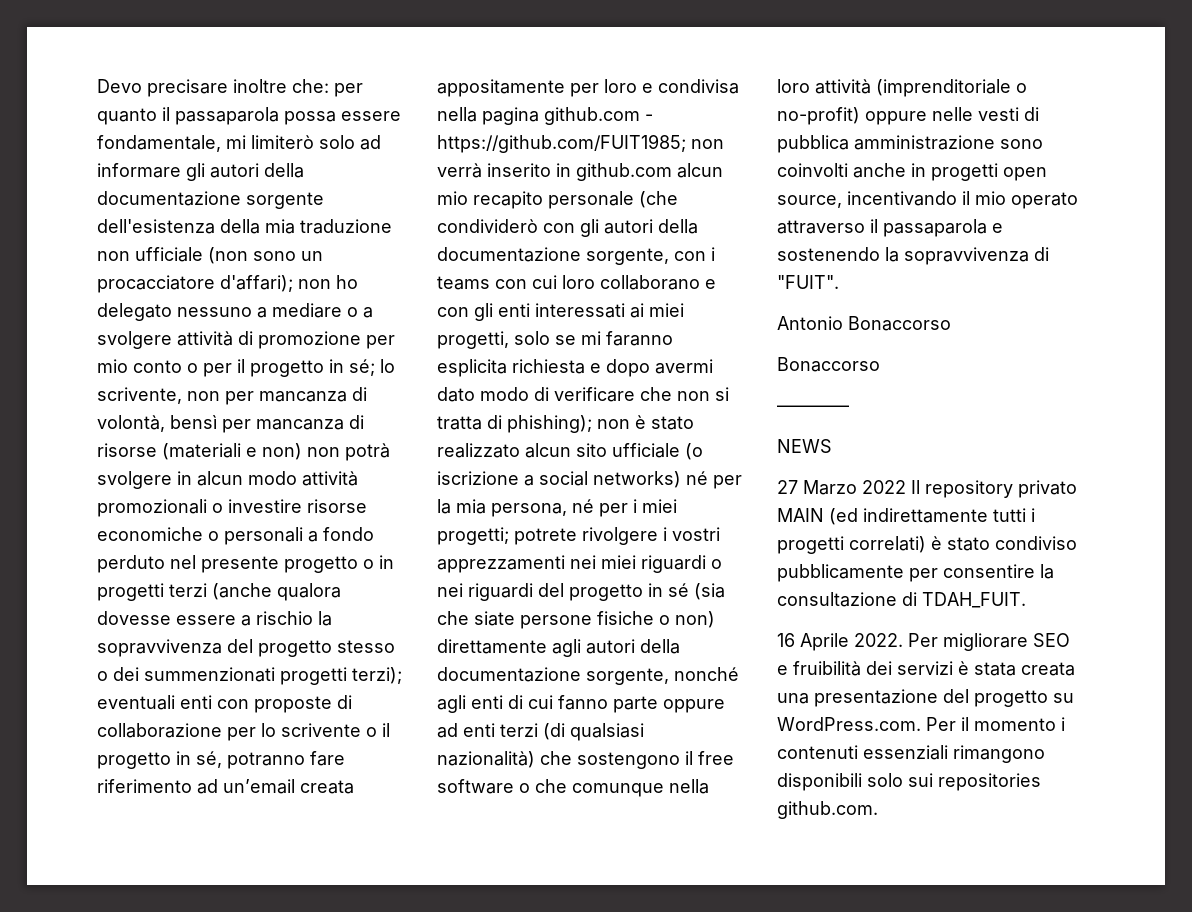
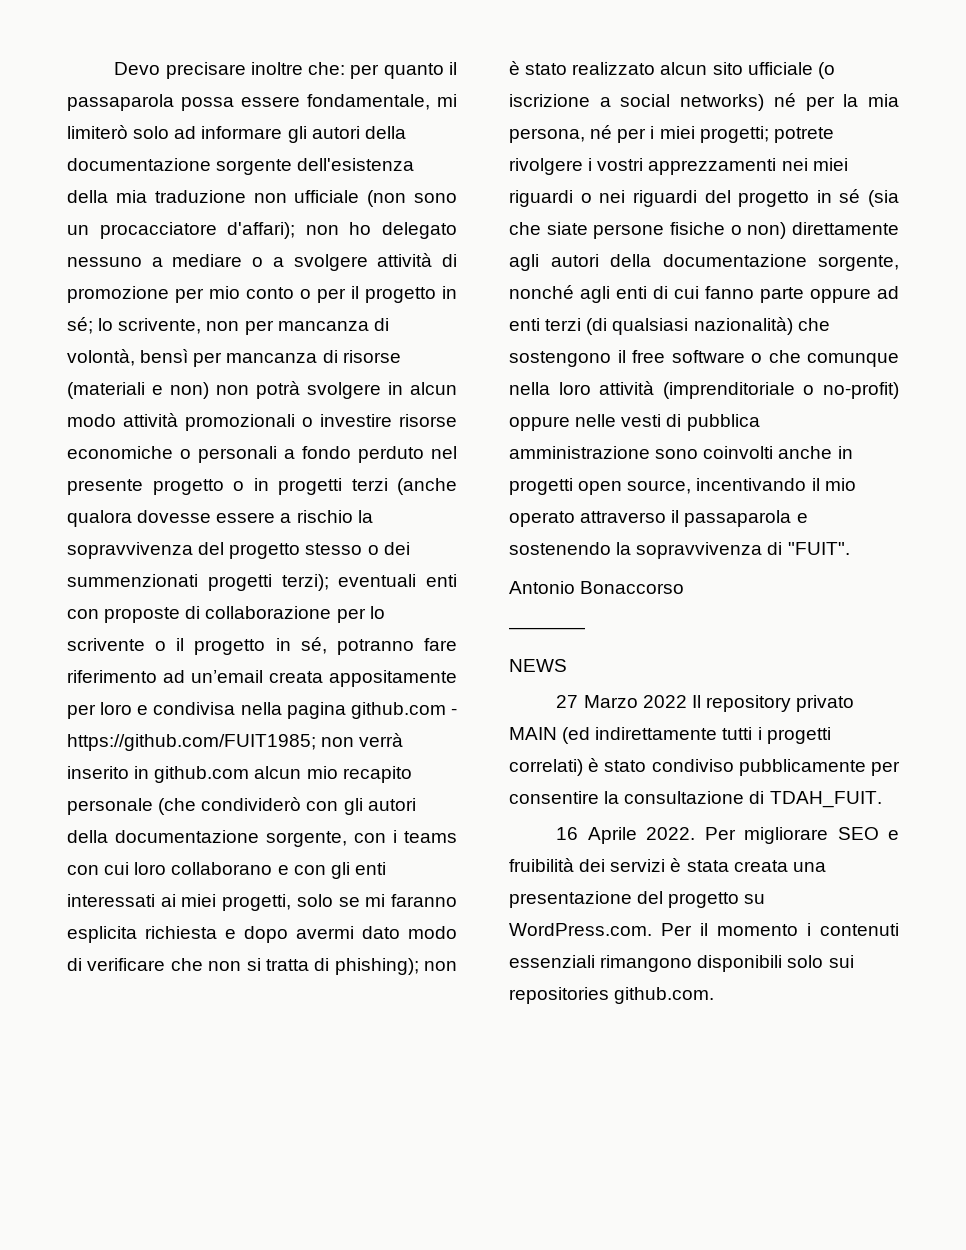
  Antonio Bonaccorso
- Bonaccorso

